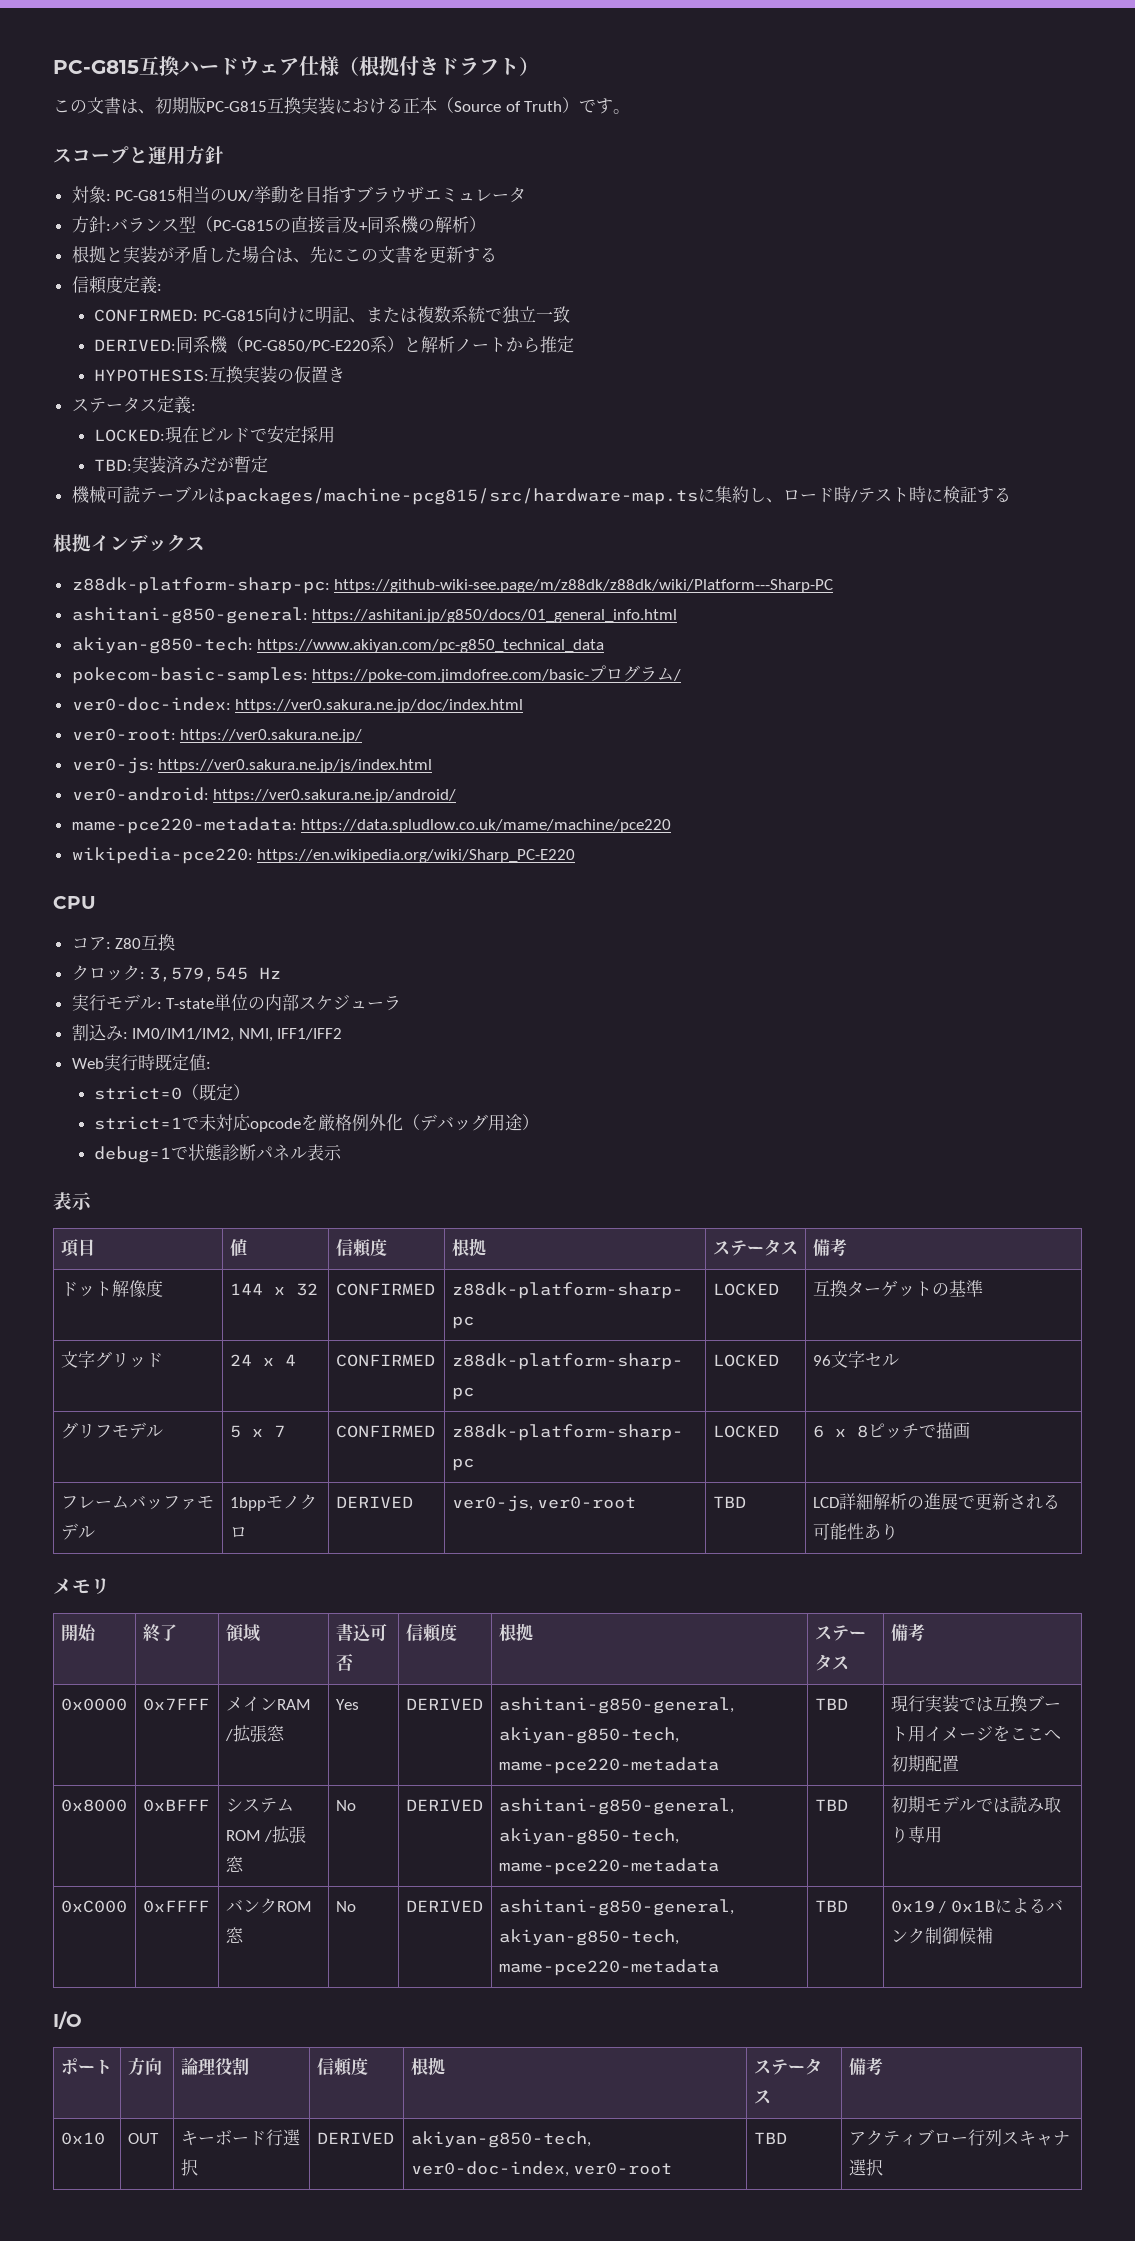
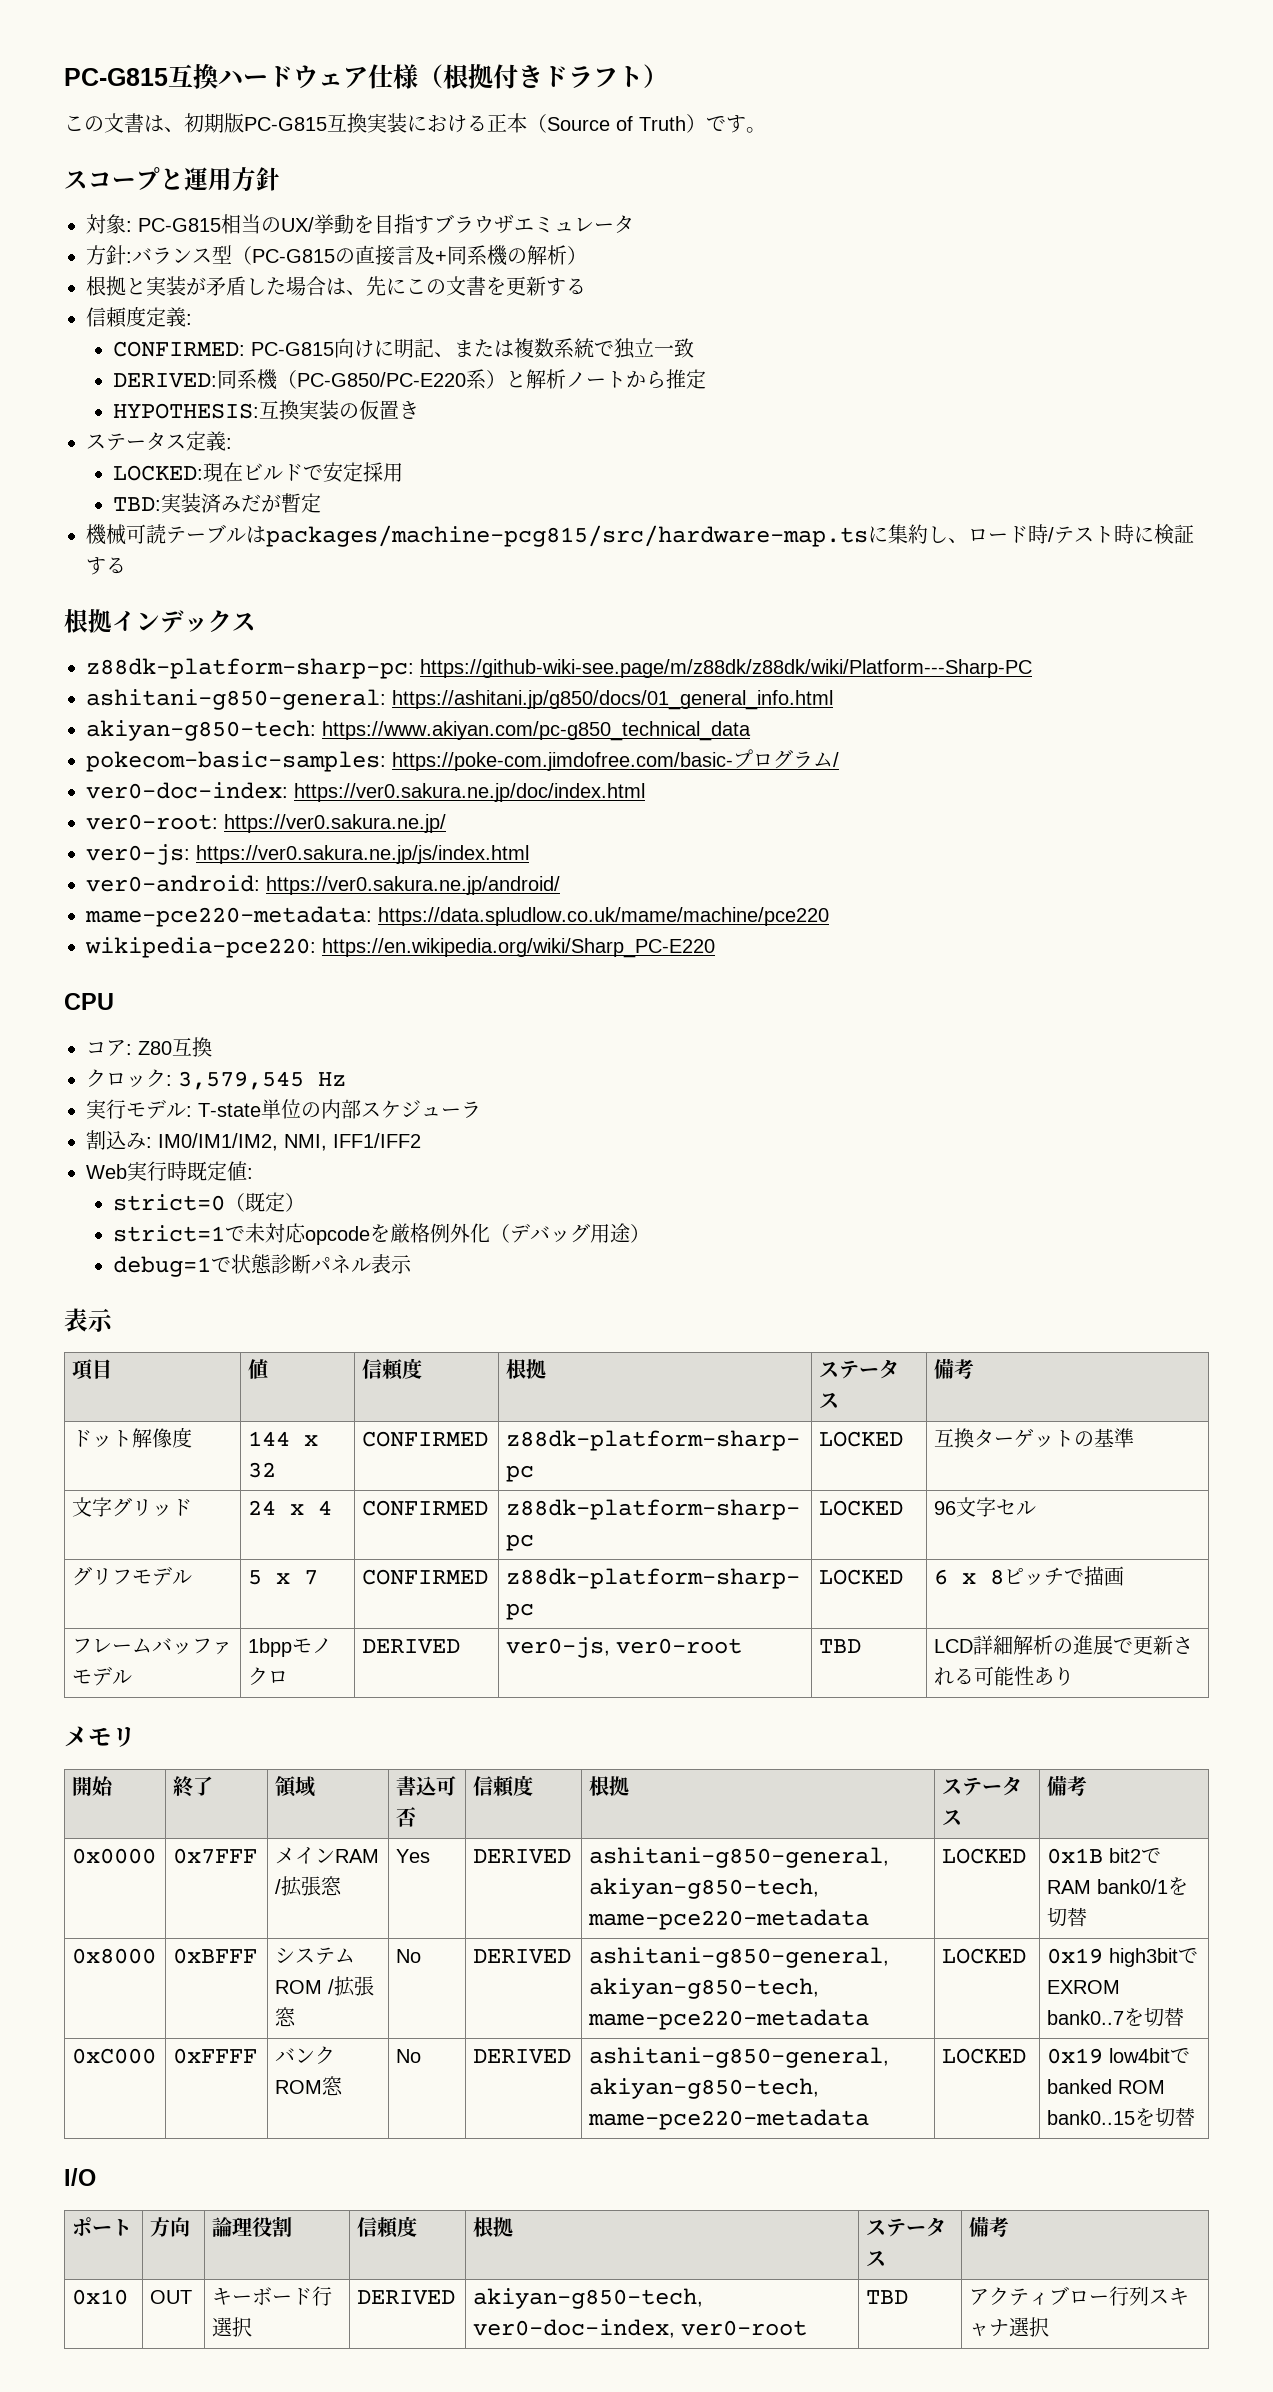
- 0x0000 | 0x7FFF | メインRAM /拡張窓 | Yes | DERIVED | ashitani-g850-general, akiyan-g850-tech, mame-pce220-metadata | TBD | 現行実装では互換ブート用イメージをここへ初期配置
+ 0x0000 | 0x7FFF | メインRAM /拡張窓 | Yes | DERIVED | ashitani-g850-general, akiyan-g850-tech, mame-pce220-metadata | LOCKED | 0x1B bit2でRAM bank0/1を切替
- 0x8000 | 0xBFFF | システムROM /拡張窓 | No | DERIVED | ashitani-g850-general, akiyan-g850-tech, mame-pce220-metadata | TBD | 初期モデルでは読み取り専用
+ 0x8000 | 0xBFFF | システムROM /拡張窓 | No | DERIVED | ashitani-g850-general, akiyan-g850-tech, mame-pce220-metadata | LOCKED | 0x19 high3bitでEXROM bank0..7を切替
- 0xC000 | 0xFFFF | バンクROM窓 | No | DERIVED | ashitani-g850-general, akiyan-g850-tech, mame-pce220-metadata | TBD | 0x19 / 0x1Bによるバンク制御候補
+ 0xC000 | 0xFFFF | バンクROM窓 | No | DERIVED | ashitani-g850-general, akiyan-g850-tech, mame-pce220-metadata | LOCKED | 0x19 low4bitでbanked ROM bank0..15を切替

